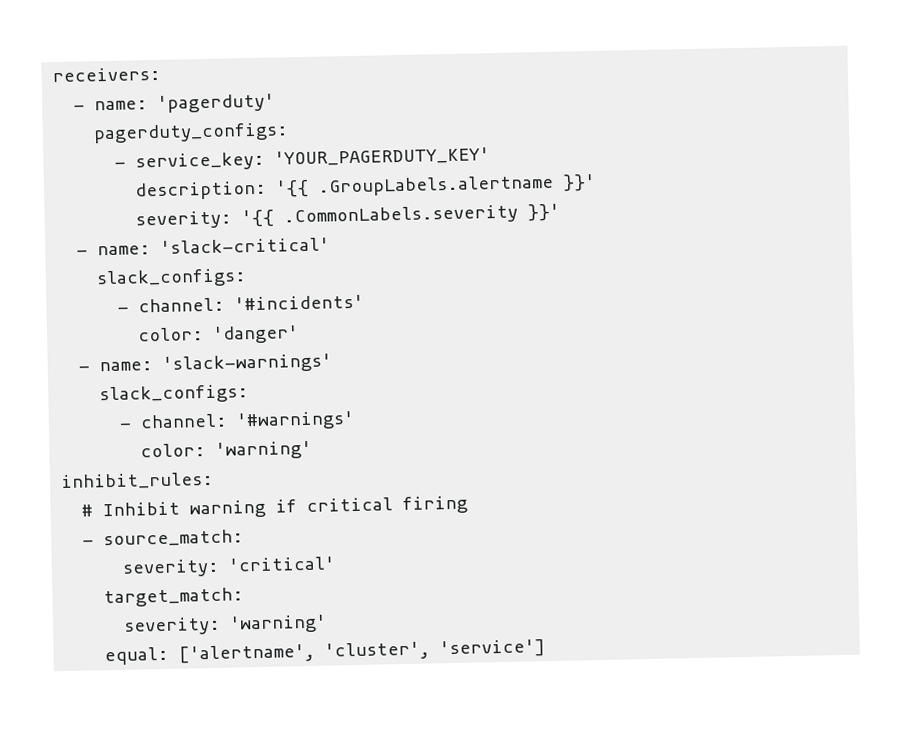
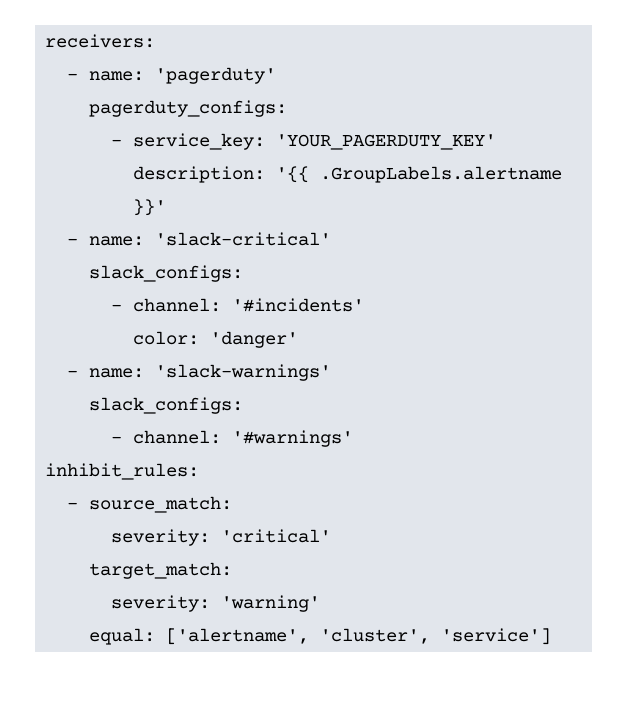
- severity: '{{ .CommonLabels.severity }}'
- color: 'warning'
- # Inhibit warning if critical firing

